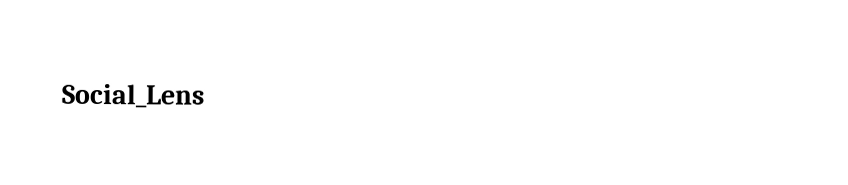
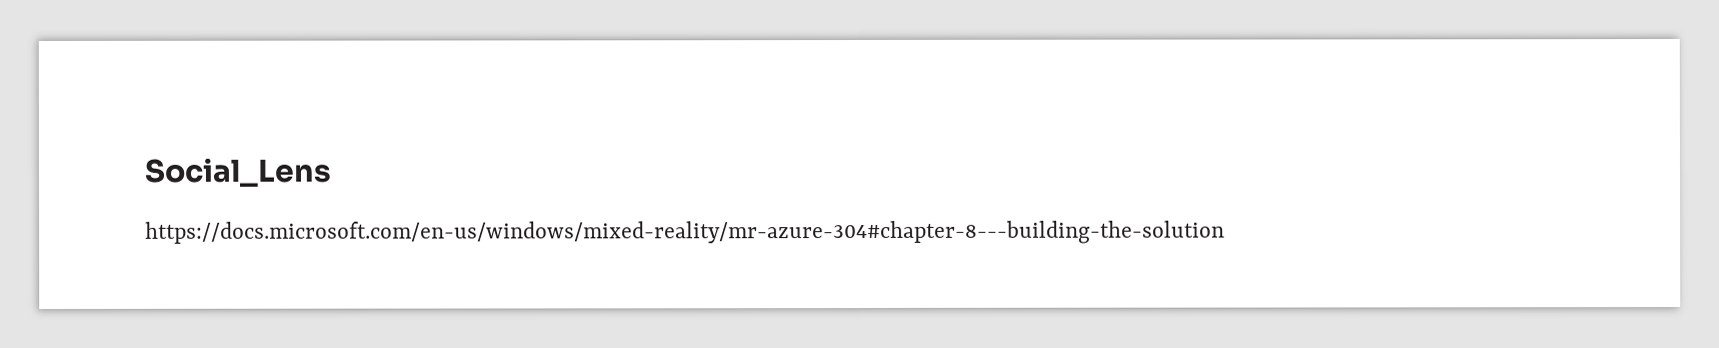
+ https://docs.microsoft.com/en-us/windows/mixed-reality/mr-azure-304#chapter-8---building-the-solution

